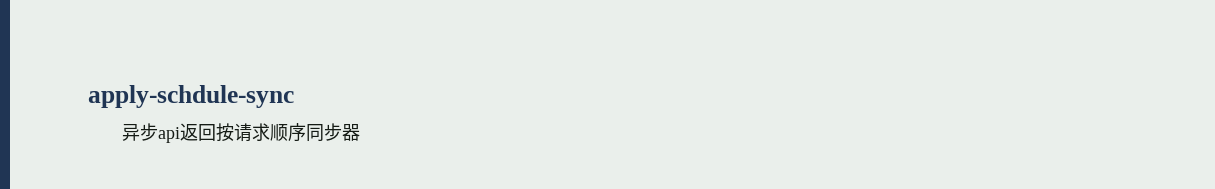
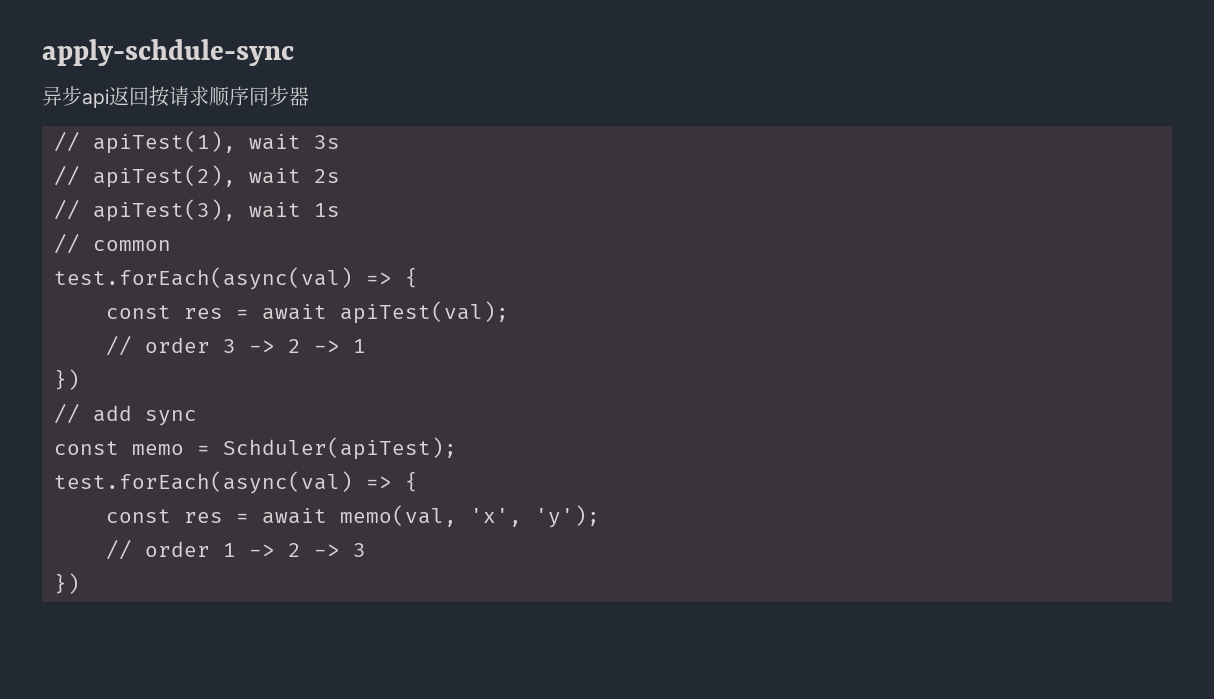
+ // apiTest(1), wait 3s
+ // apiTest(2), wait 2s
+ // apiTest(3), wait 1s
+ // common
+ test.forEach(async(val) => {
+ const res = await apiTest(val);
+ // order 3 -> 2 -> 1
+ })
+ // add sync
+ const memo = Schduler(apiTest);
+ test.forEach(async(val) => {
+ const res = await memo(val, 'x', 'y');
+ // order 1 -> 2 -> 3
+ })

